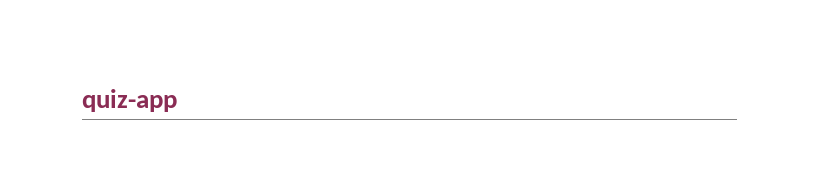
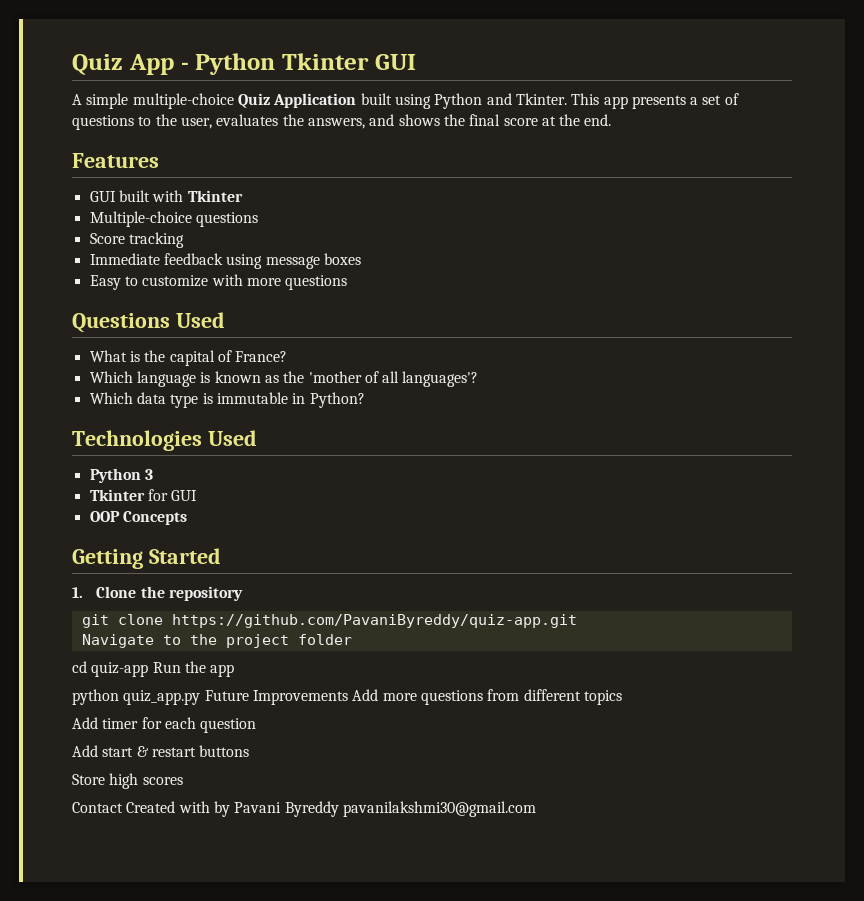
- quiz-app
+ Quiz App - Python Tkinter GUI
+ A simple multiple-choice Quiz Application built using Python and Tkinter. This app presents a set of questions to the user, evaluates the answers, and shows the final score at the end.
+ Features
+ GUI built with Tkinter
+ Multiple-choice questions
+ Score tracking
+ Immediate feedback using message boxes
+ Easy to customize with more questions
+ Questions Used
+ What is the capital of France?
+ Which language is known as the 'mother of all languages'?
+ Which data type is immutable in Python?
+ Technologies Used
+ Python 3
+ Tkinter for GUI
+ OOP Concepts
+ Getting Started
+ 1. Clone the repository
+ git clone https://github.com/PavaniByreddy/quiz-app.git
+ Navigate to the project folder
+ cd quiz-app Run the app
+ python quiz_app.py Future Improvements Add more questions from different topics
+ Add timer for each question
+ Add start & restart buttons
+ Store high scores
+ Contact Created with by Pavani Byreddy pavanilakshmi30@gmail.com

